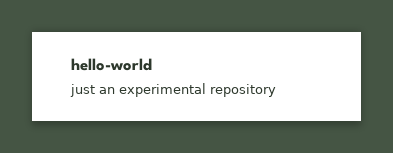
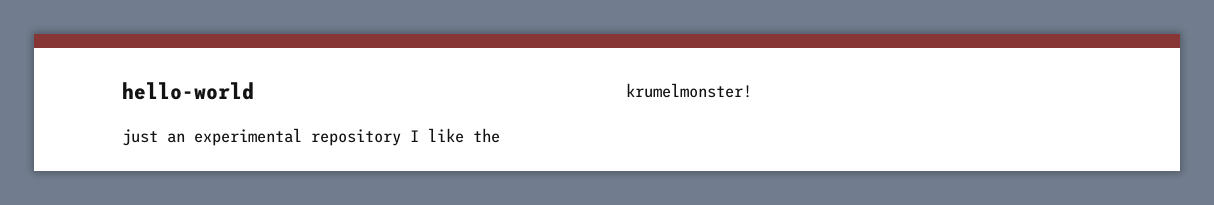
- just an experimental repository
+ just an experimental repository I like the krumelmonster!

